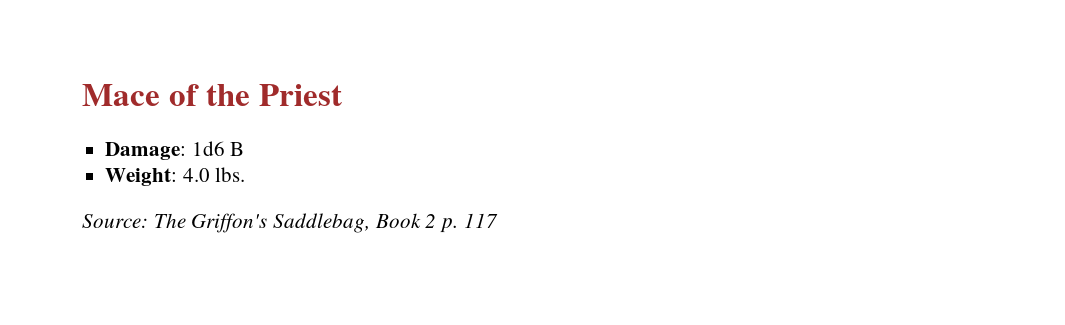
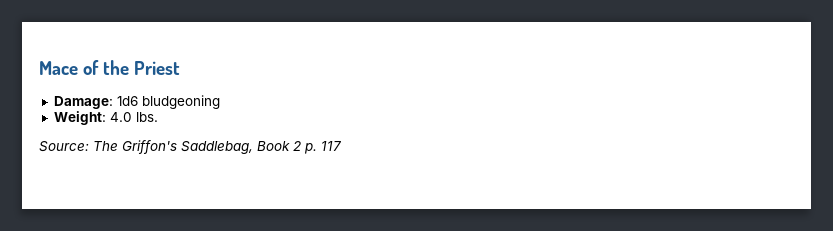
- Damage: 1d6 B
+ Damage: 1d6 bludgeoning

